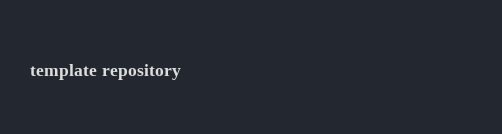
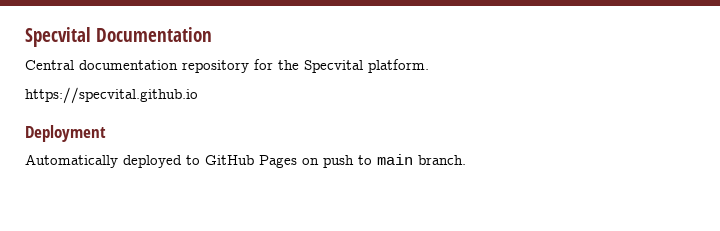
- template repository
+ Specvital Documentation
+ Central documentation repository for the Specvital platform.
+ https://specvital.github.io
+ Deployment
+ Automatically deployed to GitHub Pages on push to main branch.

